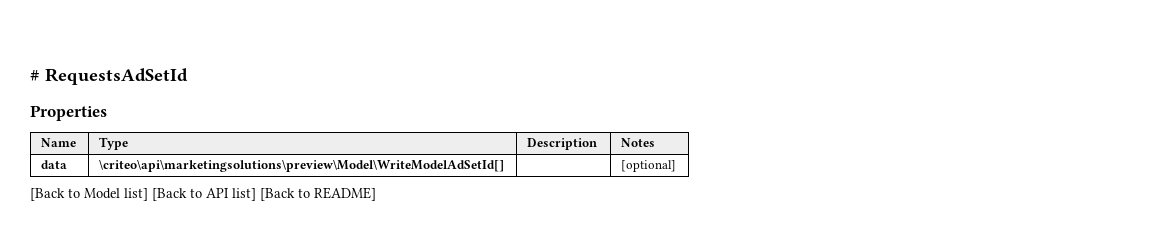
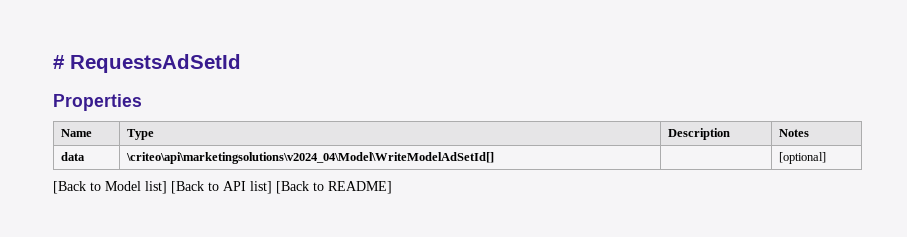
- data | \criteo\api\marketingsolutions\preview\Model\WriteModelAdSetId[] | | [optional]
+ data | \criteo\api\marketingsolutions\v2024_04\Model\WriteModelAdSetId[] | | [optional]

